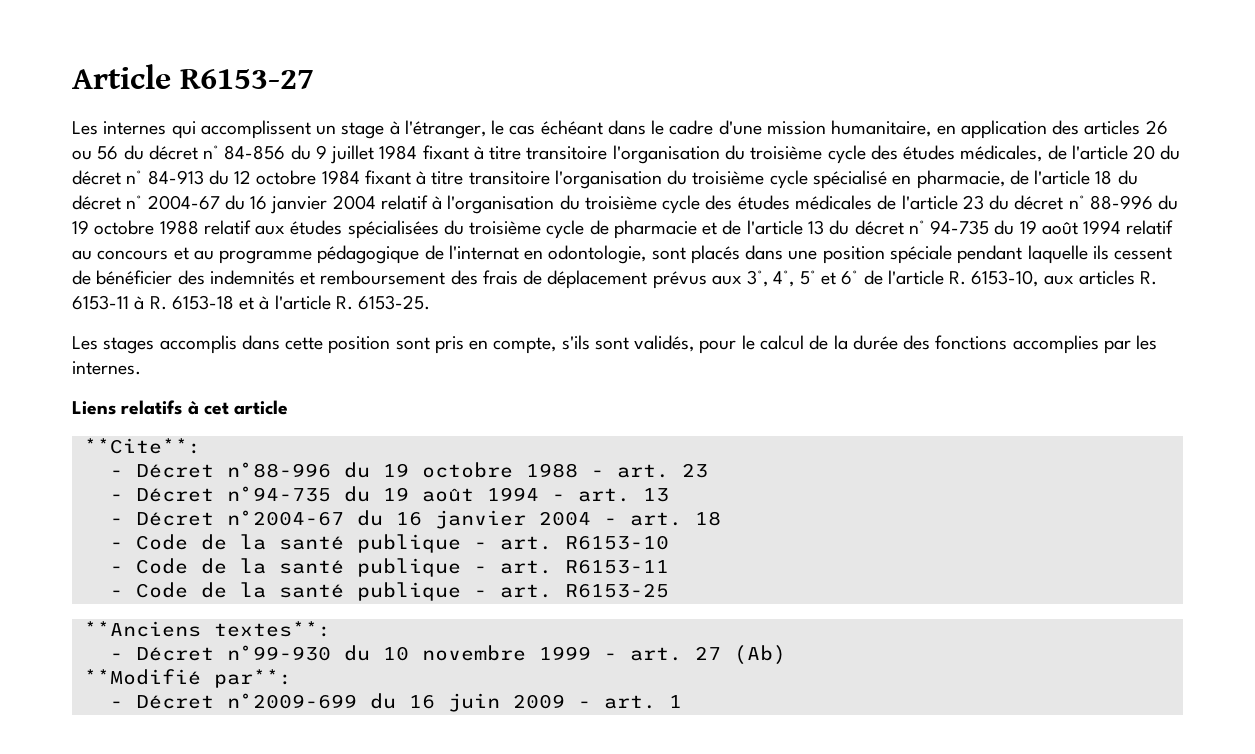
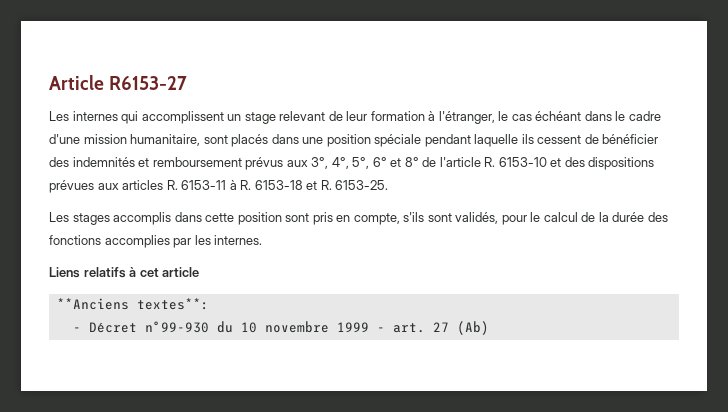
- Les internes qui accomplissent un stage à l'étranger, le cas échéant dans le cadre d'une mission humanitaire, en application des articles 26 ou 56 du décret n° 84-856 du 9 juillet 1984 fixant à titre transitoire l'organisation du troisième cycle des études médicales, de l'article 20 du décret n° 84-913 du 12 octobre 1984 fixant à titre transitoire l'organisation du troisième cycle spécialisé en pharmacie, de l'article 18 du décret n° 2004-67 du 16 janvier 2004 relatif à l'organisation du troisième cycle des études médicales de l'article 23 du décret n° 88-996 du 19 octobre 1988 relatif aux études spécialisées du troisième cycle de pharmacie et de l'article 13 du décret n° 94-735 du 19 août 1994 relatif au concours et au programme pédagogique de l'internat en odontologie, sont placés dans une position spéciale pendant laquelle ils cessent de bénéficier des indemnités et remboursement des frais de déplacement prévus aux 3°, 4°, 5° et 6° de l'article R. 6153-10, aux articles R. 6153-11 à R. 6153-18 et à l'article R. 6153-25.
+ Les internes qui accomplissent un stage relevant de leur formation à l'étranger, le cas échéant dans le cadre d'une mission humanitaire, sont placés dans une position spéciale pendant laquelle ils cessent de bénéficier des indemnités et remboursement prévus aux 3°, 4°, 5°, 6° et 8° de l'article R. 6153-10 et des dispositions prévues aux articles R. 6153-11 à R. 6153-18 et R. 6153-25.
- **Cite**:
- - Décret n°88-996 du 19 octobre 1988 - art. 23
- - Décret n°94-735 du 19 août 1994 - art. 13
- - Décret n°2004-67 du 16 janvier 2004 - art. 18
- - Code de la santé publique - art. R6153-10
- - Code de la santé publique - art. R6153-11
- - Code de la santé publique - art. R6153-25
- **Modifié par**:
- - Décret n°2009-699 du 16 juin 2009 - art. 1

